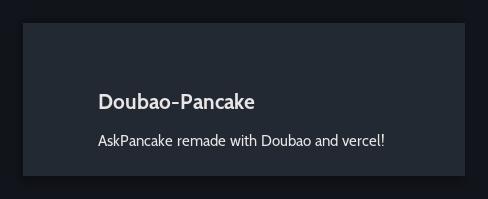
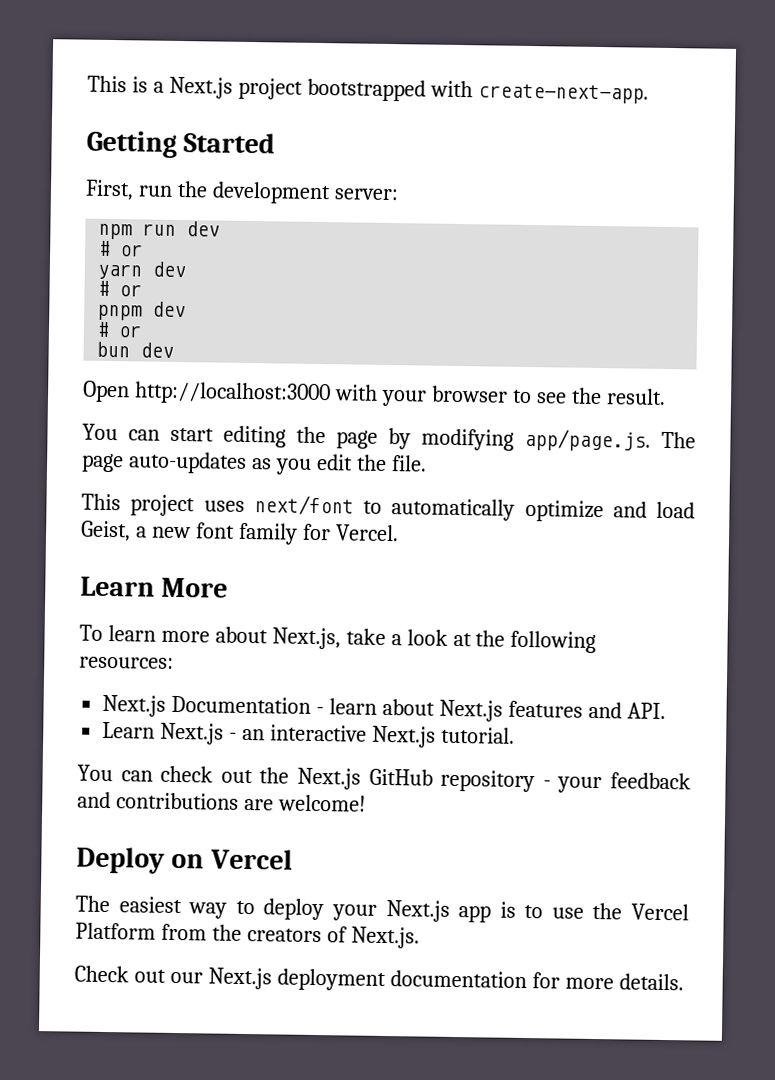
- Doubao-Pancake
- AskPancake remade with Doubao and vercel!
+ This is a Next.js project bootstrapped with create-next-app.
+ Getting Started
+ First, run the development server:
+ npm run dev
+ # or
+ yarn dev
+ # or
+ pnpm dev
+ # or
+ bun dev
+ Open http://localhost:3000 with your browser to see the result.
+ You can start editing the page by modifying app/page.js. The page auto-updates as you edit the file.
+ This project uses next/font to automatically optimize and load Geist, a new font family for Vercel.
+ Learn More
+ To learn more about Next.js, take a look at the following resources:
+ Next.js Documentation - learn about Next.js features and API.
+ Learn Next.js - an interactive Next.js tutorial.
+ You can check out the Next.js GitHub repository - your feedback and contributions are welcome!
+ Deploy on Vercel
+ The easiest way to deploy your Next.js app is to use the Vercel Platform from the creators of Next.js.
+ Check out our Next.js deployment documentation for more details.

